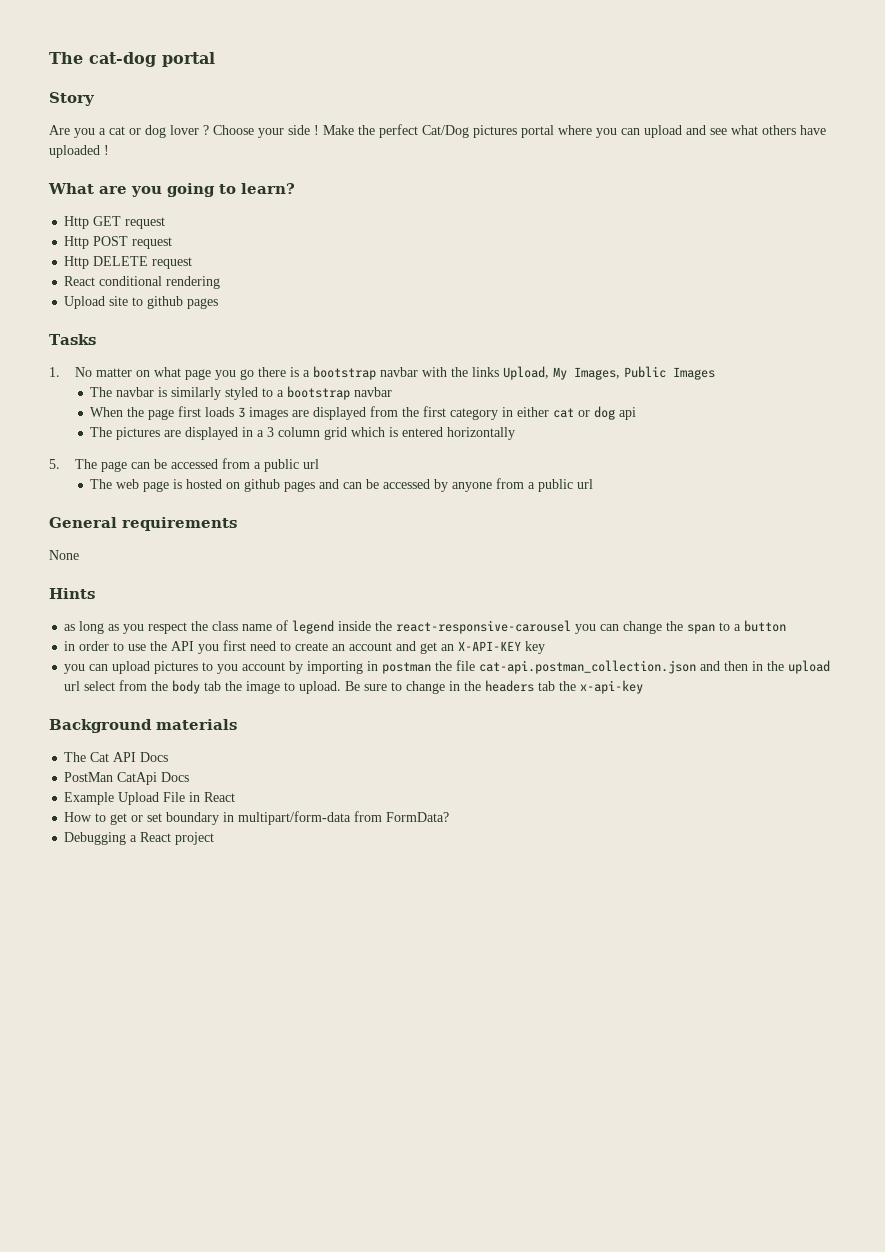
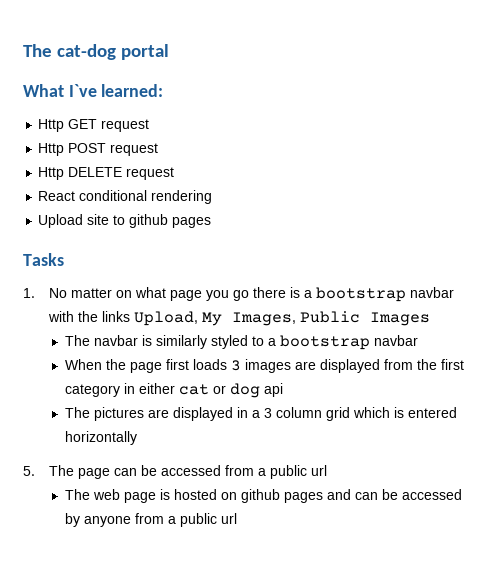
- Story
- Are you a cat or dog lover ? Choose your side ! Make the perfect Cat/Dog pictures portal where you can upload and see what others have uploaded !
- What are you going to learn?
+ What I`ve learned:
- General requirements
- None
- Hints
- as long as you respect the class name of legend inside the react-responsive-carousel you can change the span to a button
- in order to use the API you first need to create an account and get an X-API-KEY key
- you can upload pictures to you account by importing in postman the file cat-api.postman_collection.json and then in the upload url select from the body tab the image to upload. Be sure to change in the headers tab the x-api-key
- Background materials
- The Cat API Docs
- PostMan CatApi Docs
- Example Upload File in React
- How to get or set boundary in multipart/form-data from FormData?
- Debugging a React project

